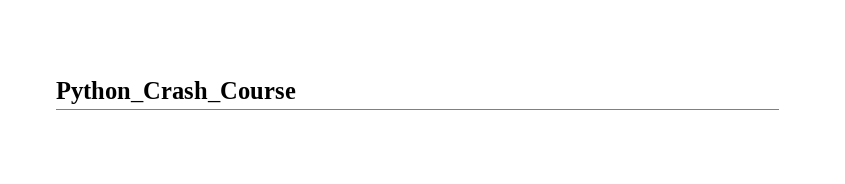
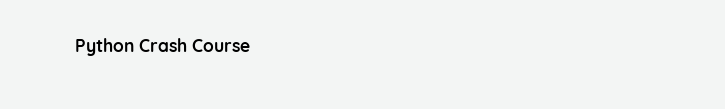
- Python_Crash_Course
+ Python Crash Course

